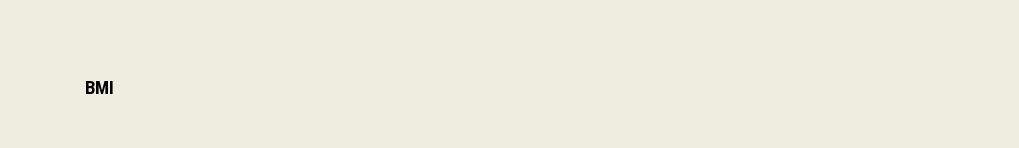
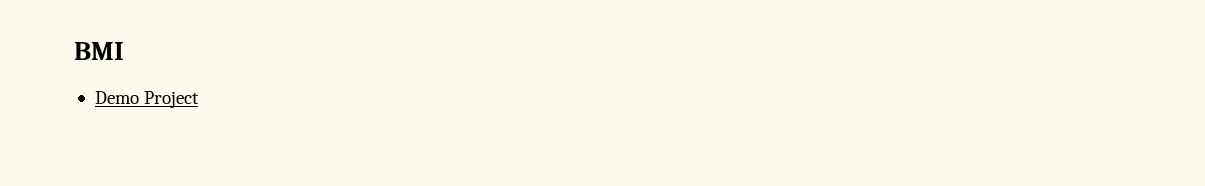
+ Demo Project

